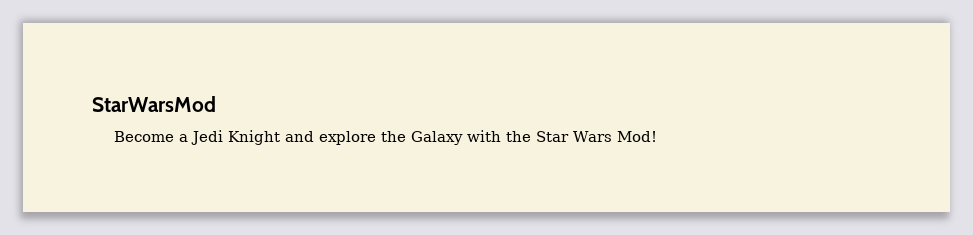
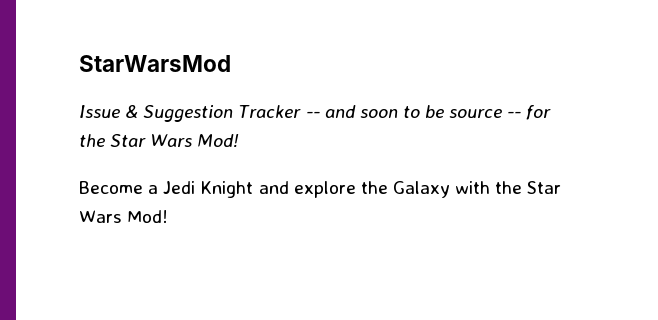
+ Issue & Suggestion Tracker -- and soon to be source -- for the Star Wars Mod!

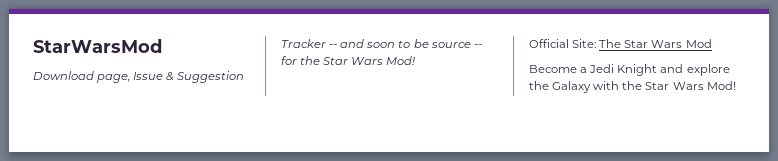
- Issue & Suggestion Tracker -- and soon to be source -- for the Star Wars Mod!
+ Download page, Issue & Suggestion Tracker -- and soon to be source -- for the Star Wars Mod!
+ Official Site: The Star Wars Mod

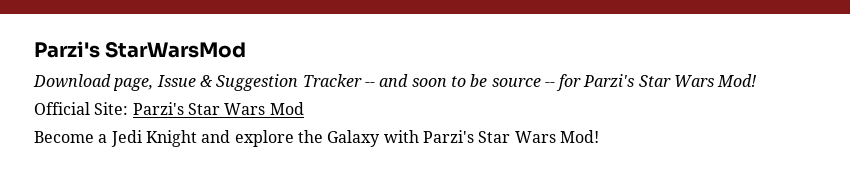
- StarWarsMod
+ Parzi's StarWarsMod
- Download page, Issue & Suggestion Tracker -- and soon to be source -- for the Star Wars Mod!
+ Download page, Issue & Suggestion Tracker -- and soon to be source -- for Parzi's Star Wars Mod!
- Official Site: The Star Wars Mod
+ Official Site: Parzi's Star Wars Mod
- Become a Jedi Knight and explore the Galaxy with the Star Wars Mod!
+ Become a Jedi Knight and explore the Galaxy with Parzi's Star Wars Mod!

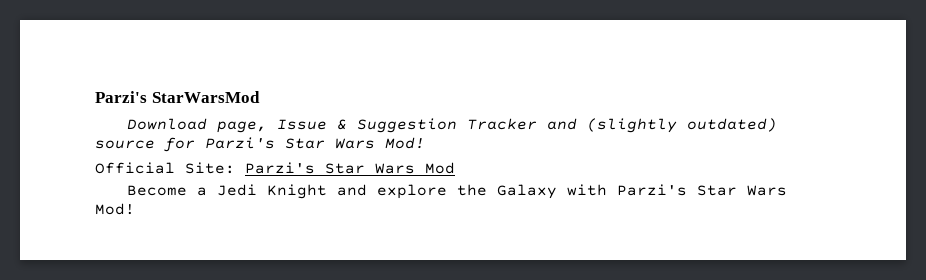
- Download page, Issue & Suggestion Tracker -- and soon to be source -- for Parzi's Star Wars Mod!
+ Download page, Issue & Suggestion Tracker and (slightly outdated) source for Parzi's Star Wars Mod!

